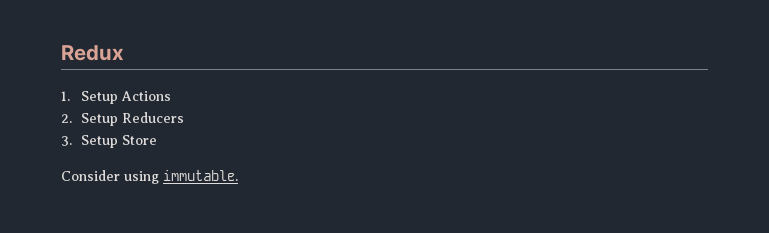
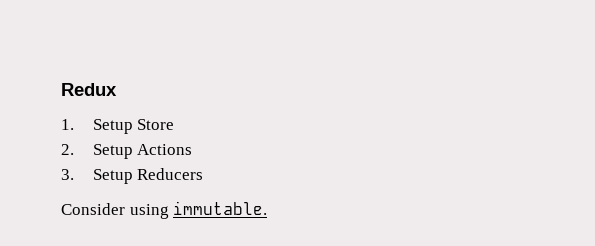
- 1. Setup Actions
+ 1. Setup Store
+ 2. Setup Actions
- 2. Setup Reducers
+ 3. Setup Reducers
- 3. Setup Store

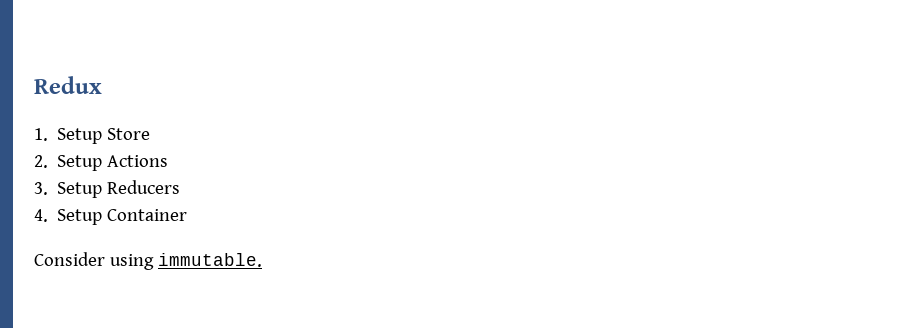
+ 4. Setup Container

